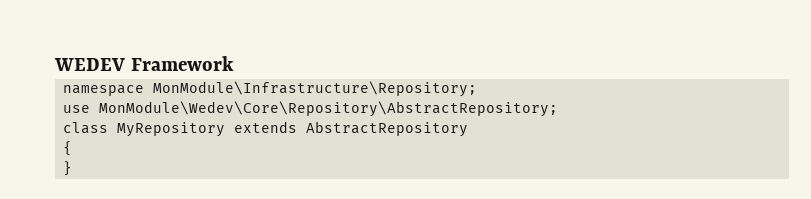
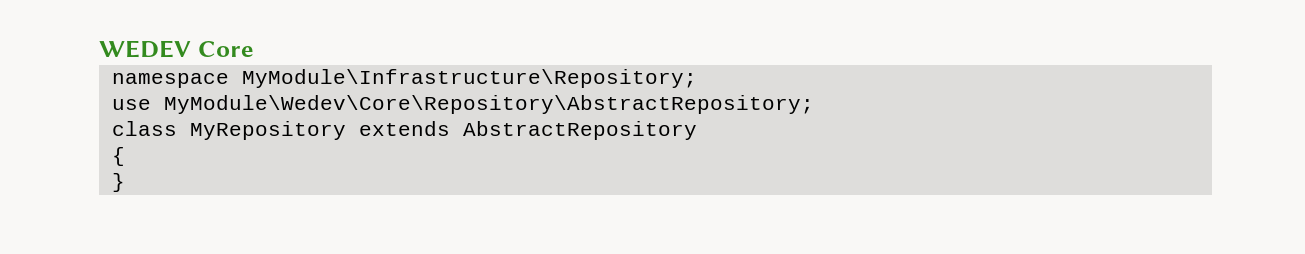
- WEDEV Framework
+ WEDEV Core
- namespace MonModule\Infrastructure\Repository;
+ namespace MyModule\Infrastructure\Repository;
- use MonModule\Wedev\Core\Repository\AbstractRepository;
+ use MyModule\Wedev\Core\Repository\AbstractRepository;

